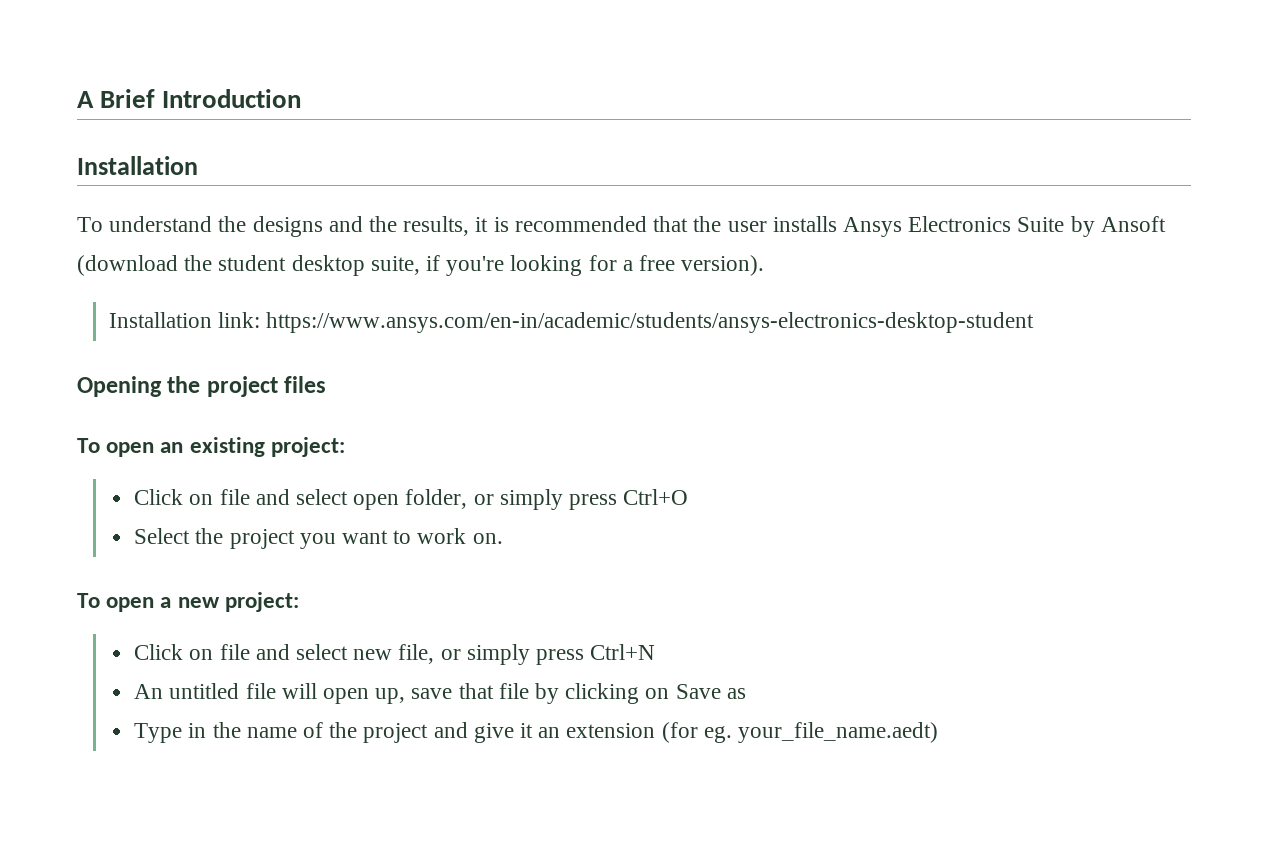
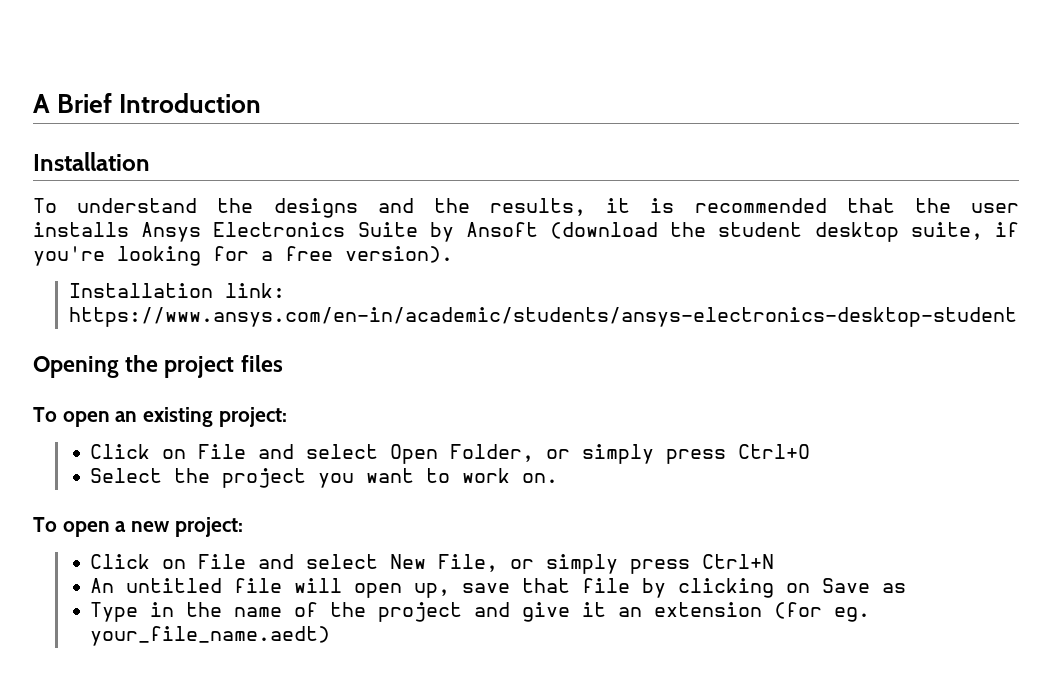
- Click on file and select open folder, or simply press Ctrl+O
+ Click on File and select Open Folder, or simply press Ctrl+O
- Click on file and select new file, or simply press Ctrl+N
+ Click on File and select New File, or simply press Ctrl+N

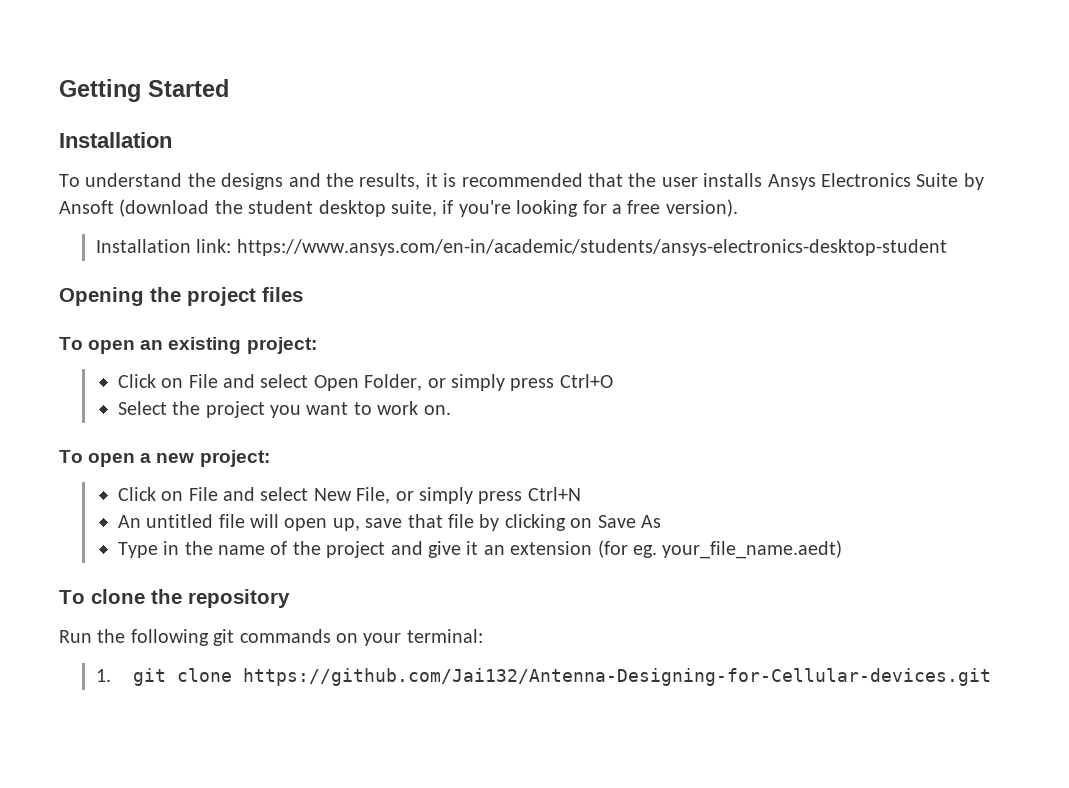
- A Brief Introduction
+ Getting Started
- An untitled file will open up, save that file by clicking on Save as
+ An untitled file will open up, save that file by clicking on Save As
+ To clone the repository
+ Run the following git commands on your terminal:
+ 1. git clone https://github.com/Jai132/Antenna-Designing-for-Cellular-devices.git

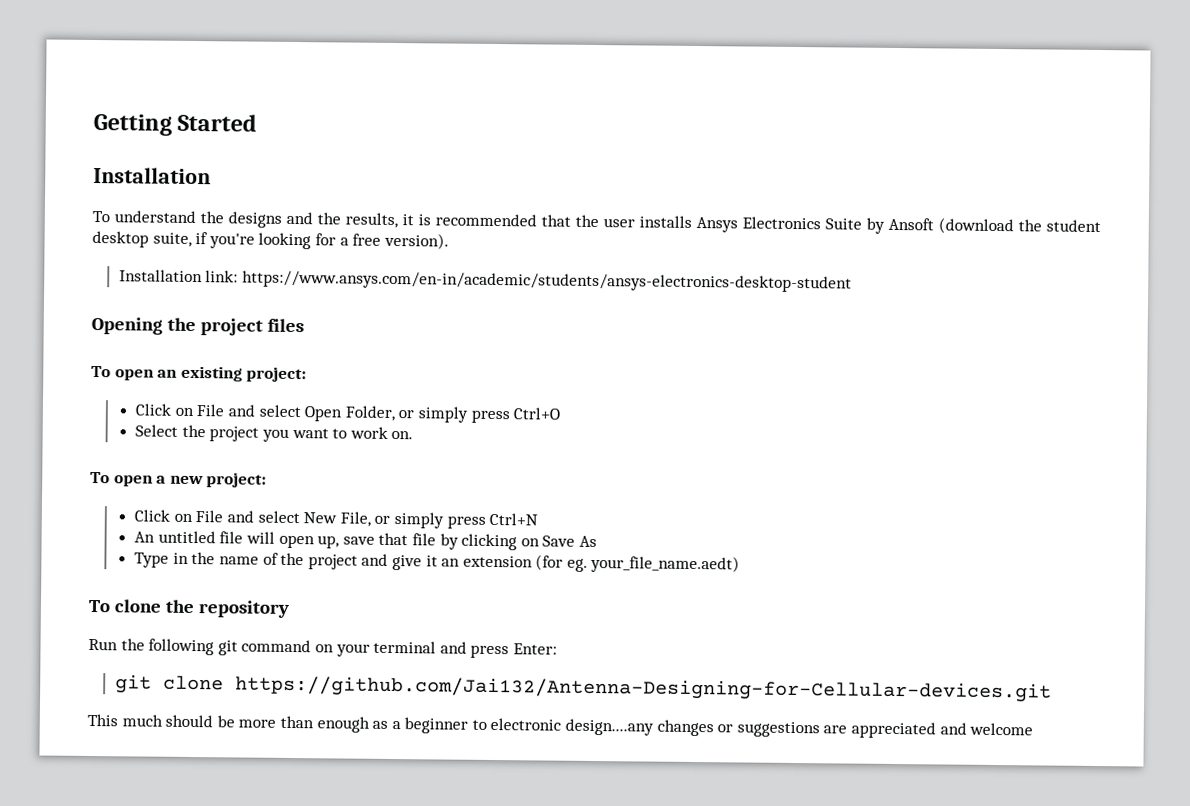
- Run the following git commands on your terminal:
- 1. git clone https://github.com/Jai132/Antenna-Designing-for-Cellular-devices.git
+ Run the following git command on your terminal and press Enter:
+ git clone https://github.com/Jai132/Antenna-Designing-for-Cellular-devices.git
+ This much should be more than enough as a beginner to electronic design....any changes or suggestions are appreciated and welcome

